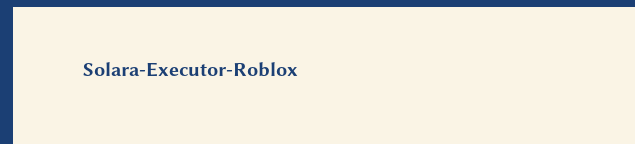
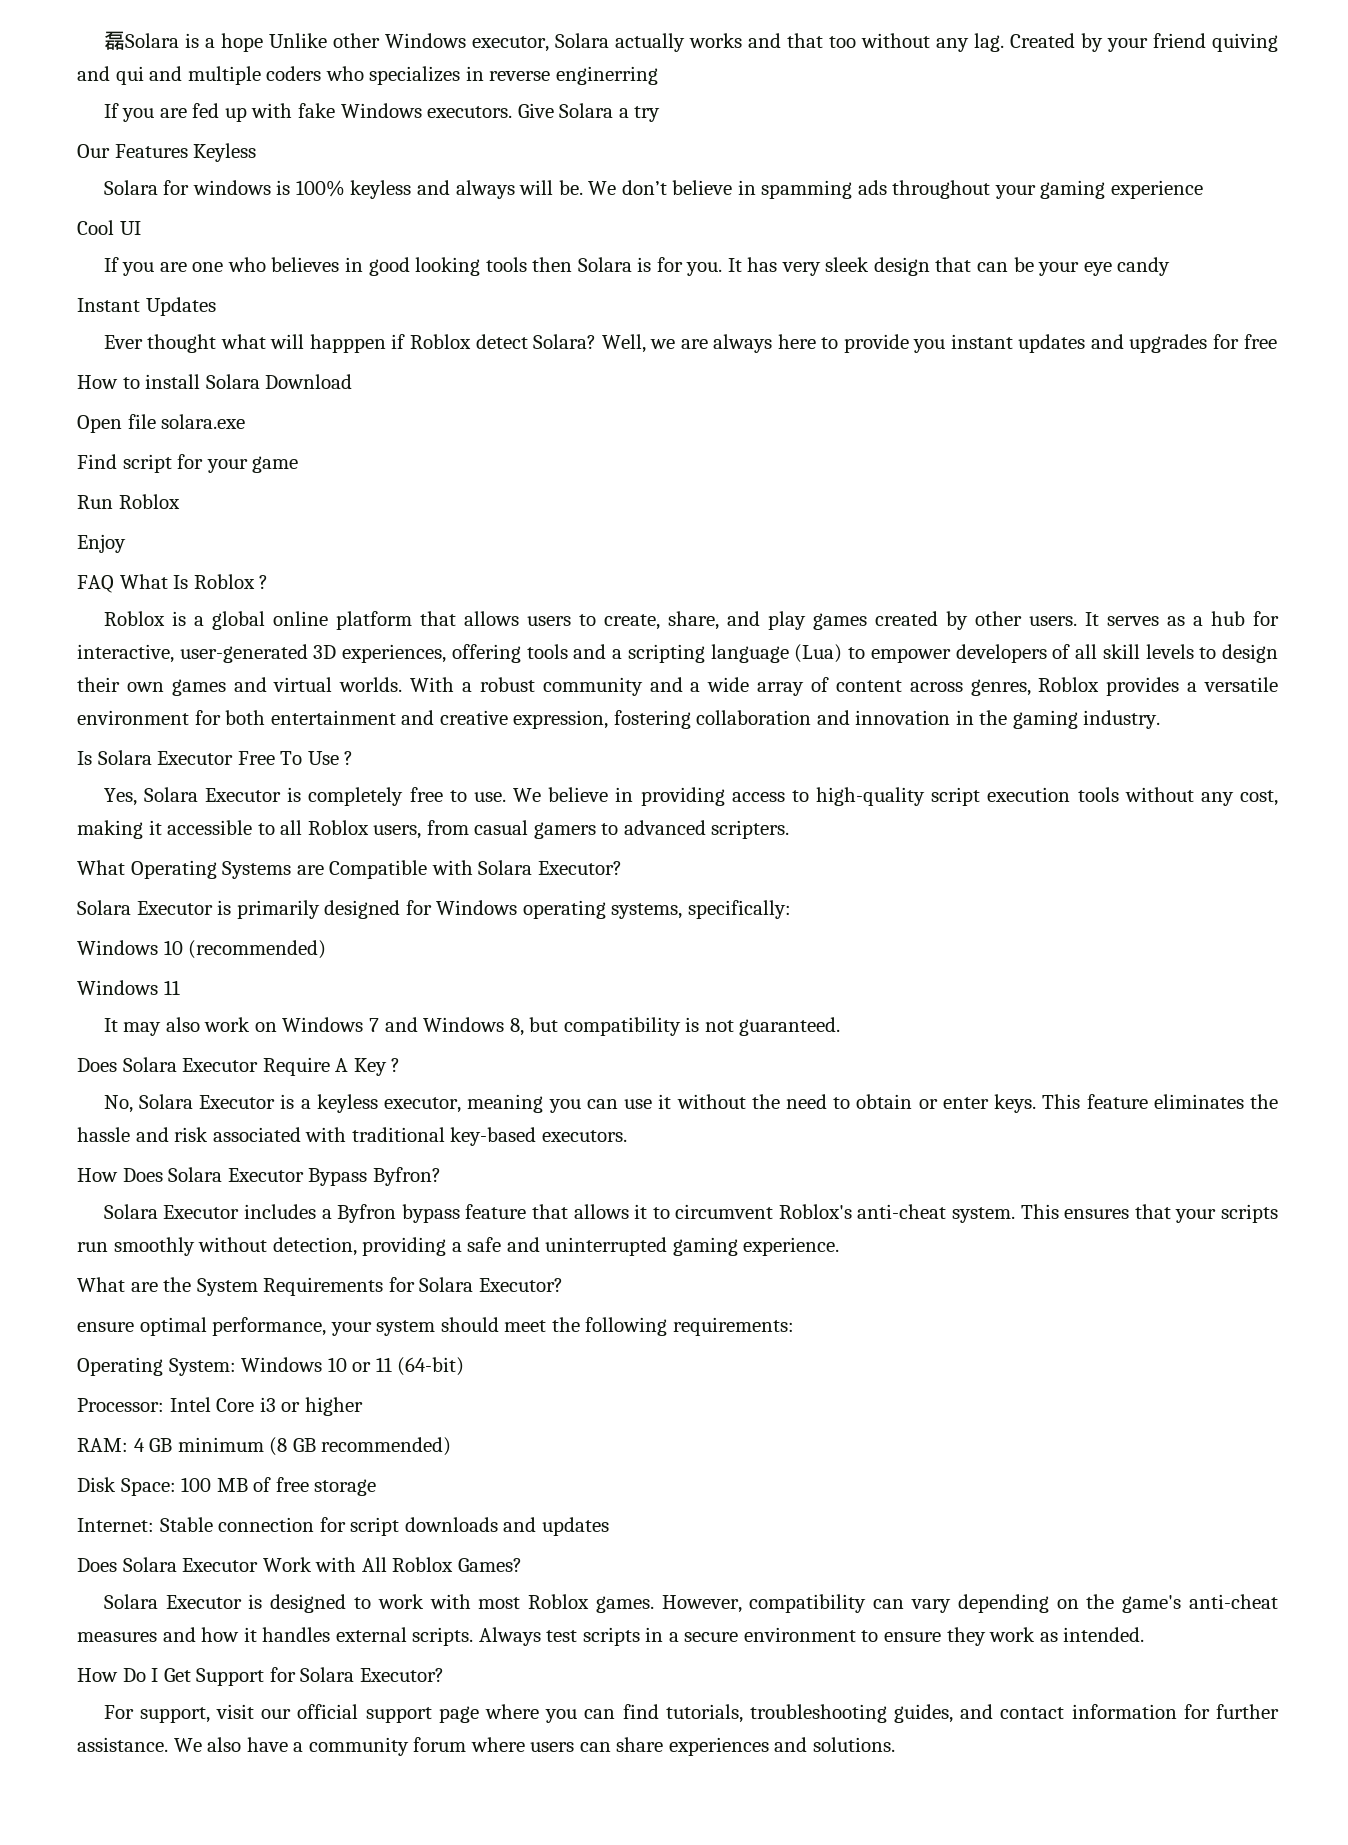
- Solara-Executor-Roblox
+ 磊Solara is a hope Unlike other Windows executor, Solara actually works and that too without any lag. Created by your friend quiving and qui and multiple coders who specializes in reverse enginerring
+ If you are fed up with fake Windows executors. Give Solara a try
+ Our Features Keyless
+ Solara for windows is 100% keyless and always will be. We don’t believe in spamming ads throughout your gaming experience
+ Cool UI
+ If you are one who believes in good looking tools then Solara is for you. It has very sleek design that can be your eye candy
+ Instant Updates
+ Ever thought what will happpen if Roblox detect Solara? Well, we are always here to provide you instant updates and upgrades for free
+ How to install Solara Download
+ Open file solara.exe
+ Find script for your game
+ Run Roblox
+ Enjoy
+ FAQ What Is Roblox ?
+ Roblox is a global online platform that allows users to create, share, and play games created by other users. It serves as a hub for interactive, user-generated 3D experiences, offering tools and a scripting language (Lua) to empower developers of all skill levels to design their own games and virtual worlds. With a robust community and a wide array of content across genres, Roblox provides a versatile environment for both entertainment and creative expression, fostering collaboration and innovation in the gaming industry.
+ Is Solara Executor Free To Use ?
+ Yes, Solara Executor is completely free to use. We believe in providing access to high-quality script execution tools without any cost, making it accessible to all Roblox users, from casual gamers to advanced scripters.
+ What Operating Systems are Compatible with Solara Executor?
+ Solara Executor is primarily designed for Windows operating systems, specifically:
+ Windows 10 (recommended)
+ Windows 11
+ It may also work on Windows 7 and Windows 8, but compatibility is not guaranteed.
+ Does Solara Executor Require A Key ?
+ No, Solara Executor is a keyless executor, meaning you can use it without the need to obtain or enter keys. This feature eliminates the hassle and risk associated with traditional key-based executors.
+ How Does Solara Executor Bypass Byfron?
+ Solara Executor includes a Byfron bypass feature that allows it to circumvent Roblox's anti-cheat system. This ensures that your scripts run smoothly without detection, providing a safe and uninterrupted gaming experience.
+ What are the System Requirements for Solara Executor?
+ ensure optimal performance, your system should meet the following requirements:
+ Operating System: Windows 10 or 11 (64-bit)
+ Processor: Intel Core i3 or higher
+ RAM: 4 GB minimum (8 GB recommended)
+ Disk Space: 100 MB of free storage
+ Internet: Stable connection for script downloads and updates
+ Does Solara Executor Work with All Roblox Games?
+ Solara Executor is designed to work with most Roblox games. However, compatibility can vary depending on the game's anti-cheat measures and how it handles external scripts. Always test scripts in a secure environment to ensure they work as intended.
+ How Do I Get Support for Solara Executor?
+ For support, visit our official support page where you can find tutorials, troubleshooting guides, and contact information for further assistance. We also have a community forum where users can share experiences and solutions.

